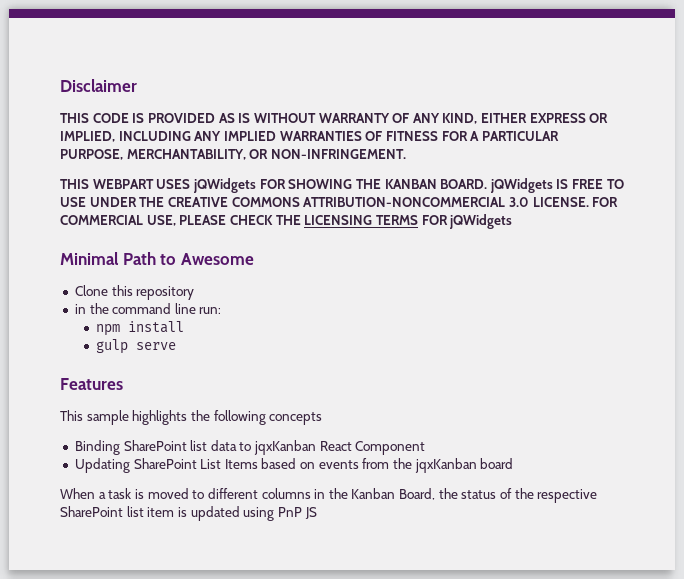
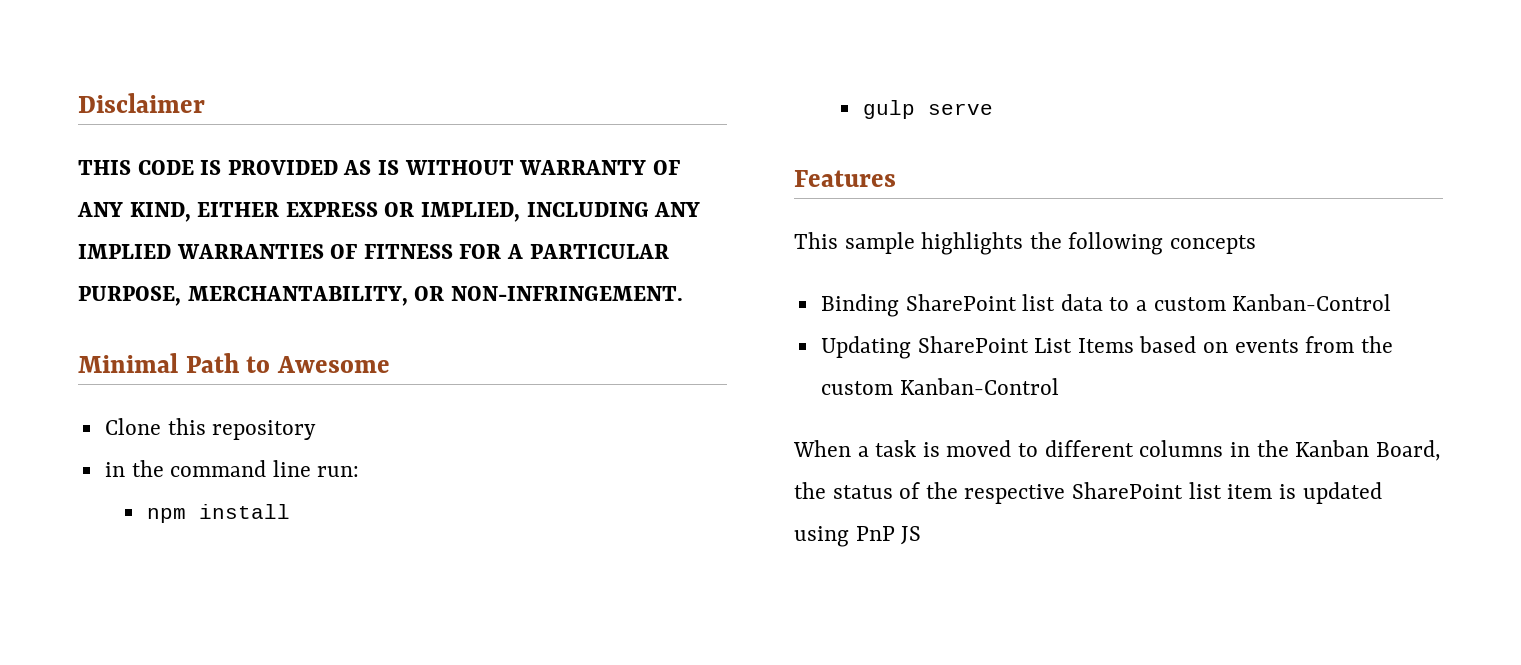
- THIS WEBPART USES jQWidgets FOR SHOWING THE KANBAN BOARD. jQWidgets IS FREE TO USE UNDER THE CREATIVE COMMONS ATTRIBUTION-NONCOMMERCIAL 3.0 LICENSE. FOR COMMERCIAL USE, PLEASE CHECK THE LICENSING TERMS FOR jQWidgets
- Binding SharePoint list data to jqxKanban React Component
+ Binding SharePoint list data to a custom Kanban-Control
- Updating SharePoint List Items based on events from the jqxKanban board
+ Updating SharePoint List Items based on events from the custom Kanban-Control

